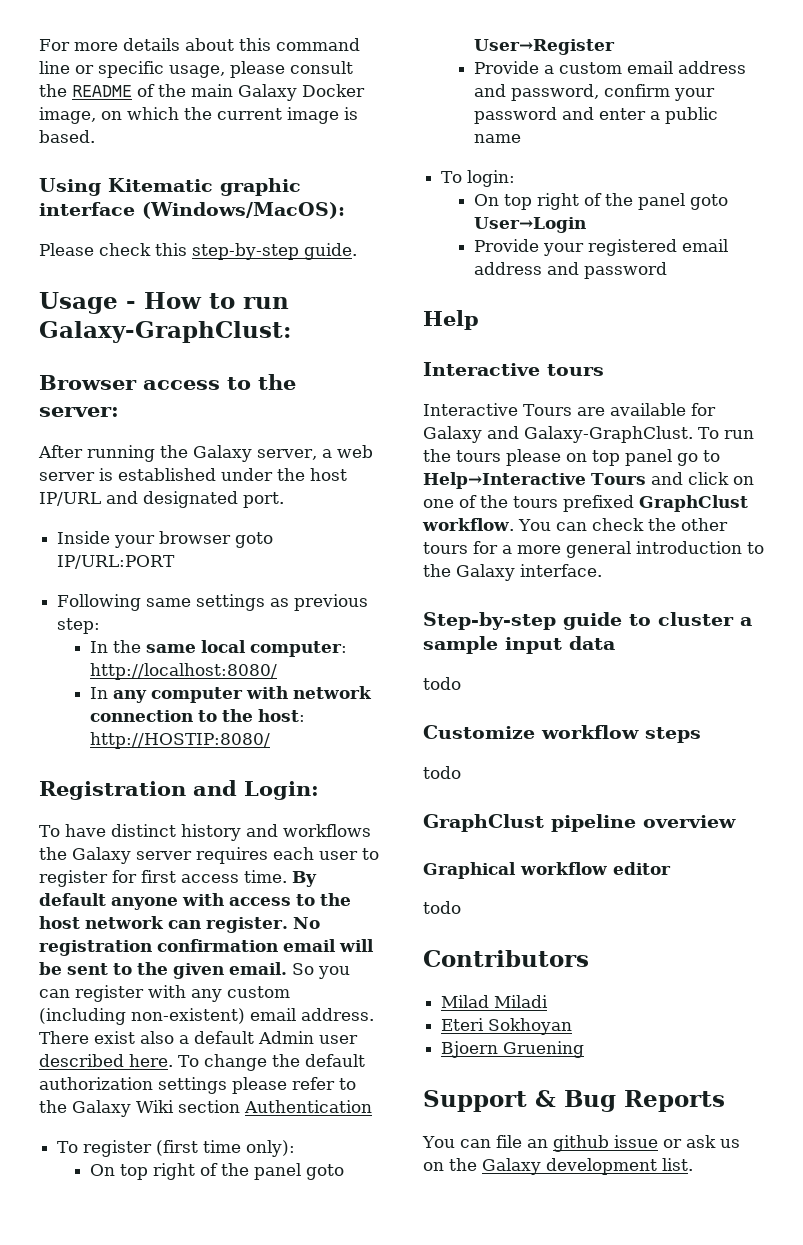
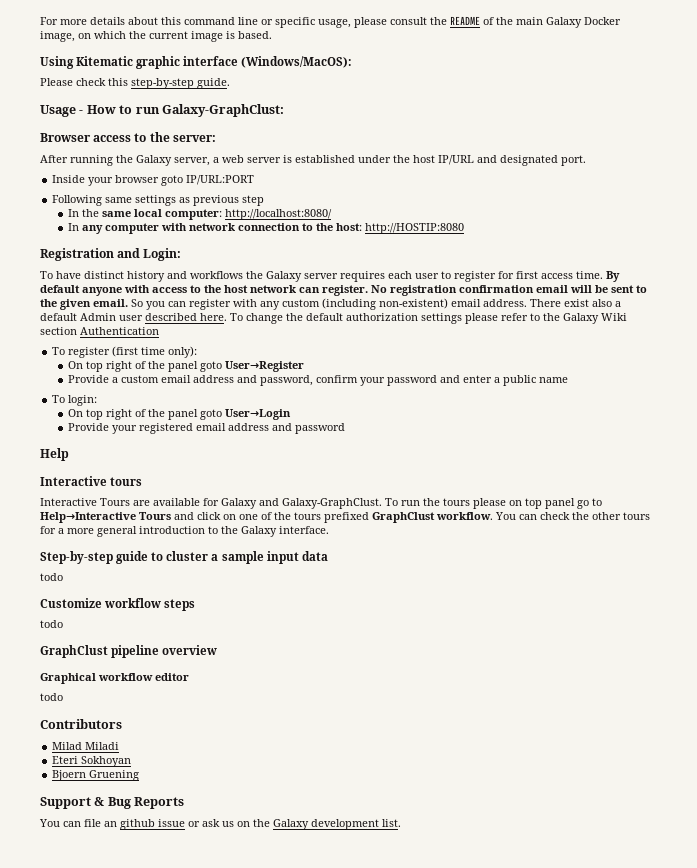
- Following same settings as previous step:
+ Following same settings as previous step
- In any computer with network connection to the host: http://HOSTIP:8080/
+ In any computer with network connection to the host: http://HOSTIP:8080

